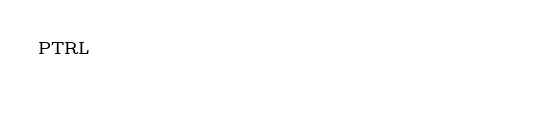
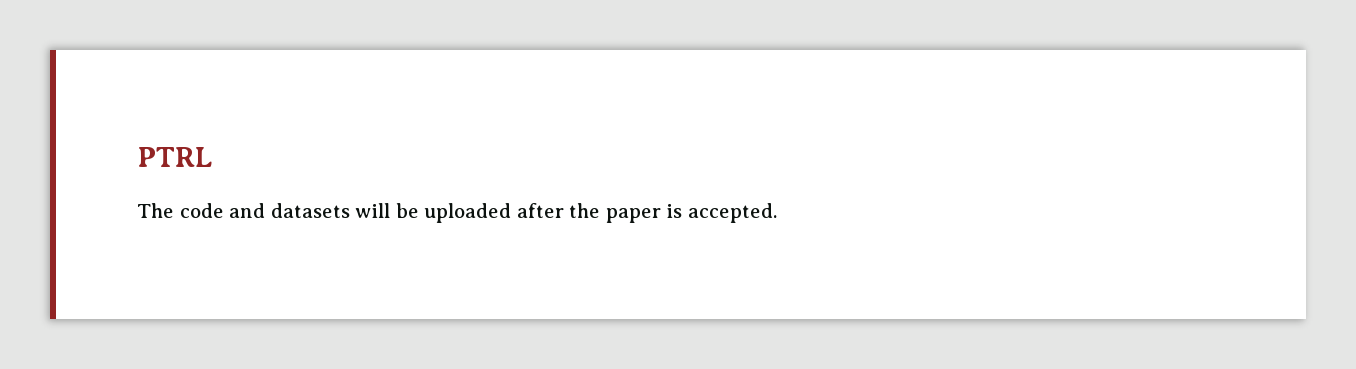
+ The code and datasets will be uploaded after the paper is accepted.

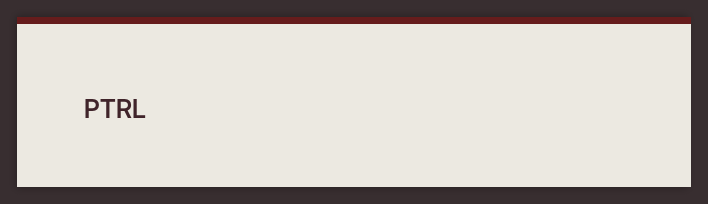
- The code and datasets will be uploaded after the paper is accepted.

